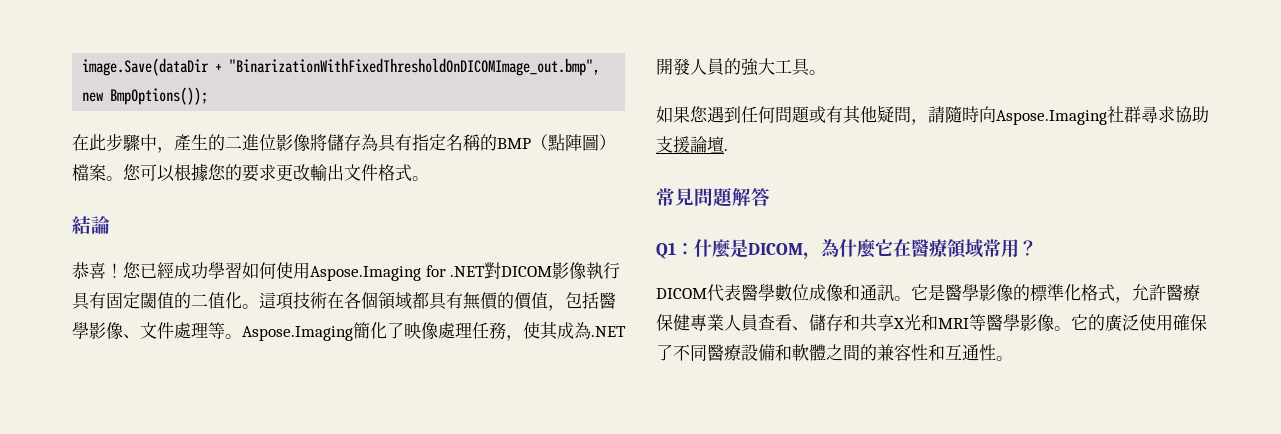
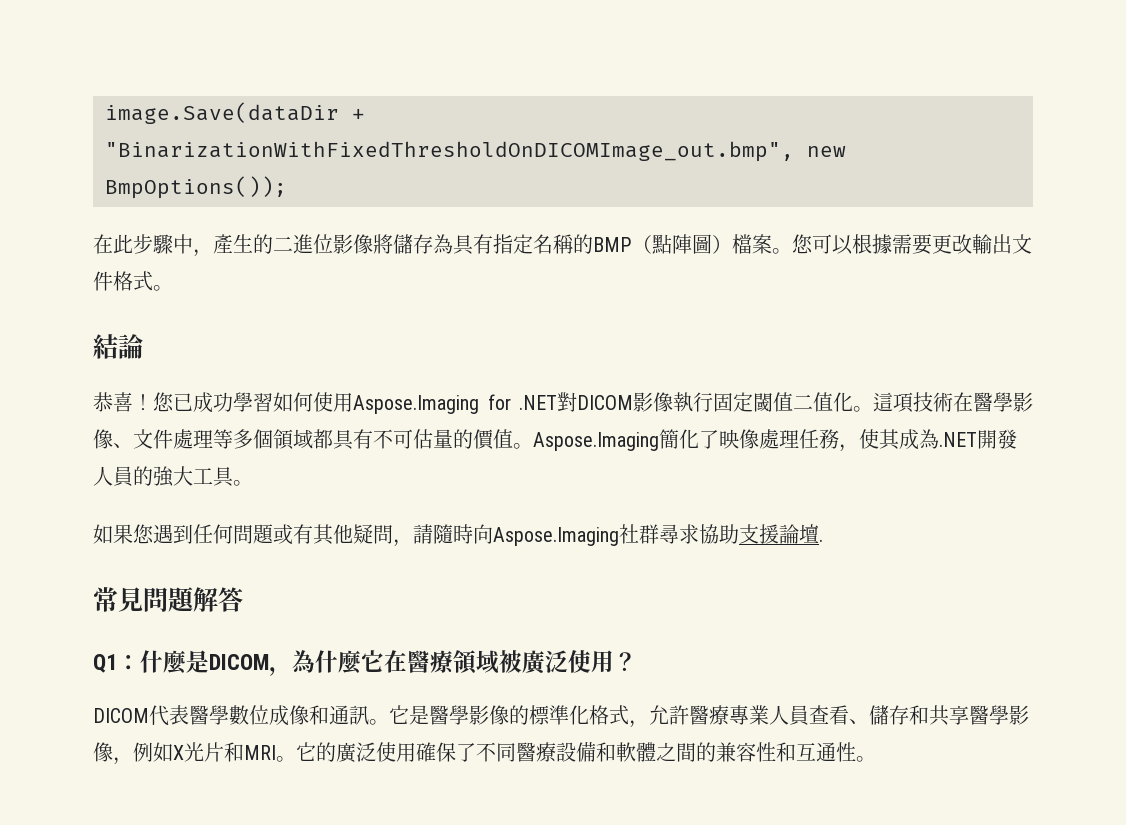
- 您可以根據您的要求更改輸出文件格式。
+ 您可以根據需要更改輸出文件格式。
- 您已經成功學習如何使用Aspose.Imaging for .NET對DICOM影像執行具有固定閾值的二值化。
+ 您已成功學習如何使用Aspose.Imaging for .NET對DICOM影像執行固定閾值二值化。
- 這項技術在各個領域都具有無價的價值，包括醫學影像、文件處理等。
+ 這項技術在醫學影像、文件處理等多個領域都具有不可估量的價值。
- Q1：什麼是DICOM，為什麼它在醫療領域常用？
+ Q1：什麼是DICOM，為什麼它在醫療領域被廣泛使用？
- 它是醫學影像的標準化格式，允許醫療保健專業人員查看、儲存和共享X光和MRI等醫學影像。
+ 它是醫學影像的標準化格式，允許醫療專業人員查看、儲存和共享醫學影像，例如X光片和MRI。

